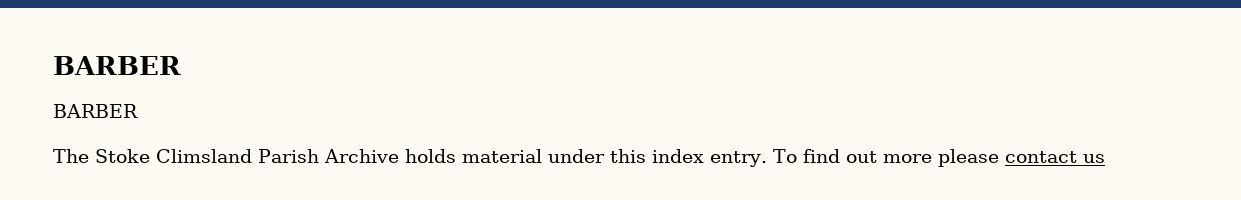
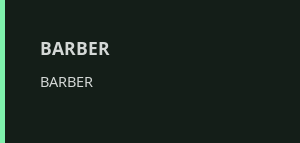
- The Stoke Climsland Parish Archive holds material under this index entry. To find out more please contact us

